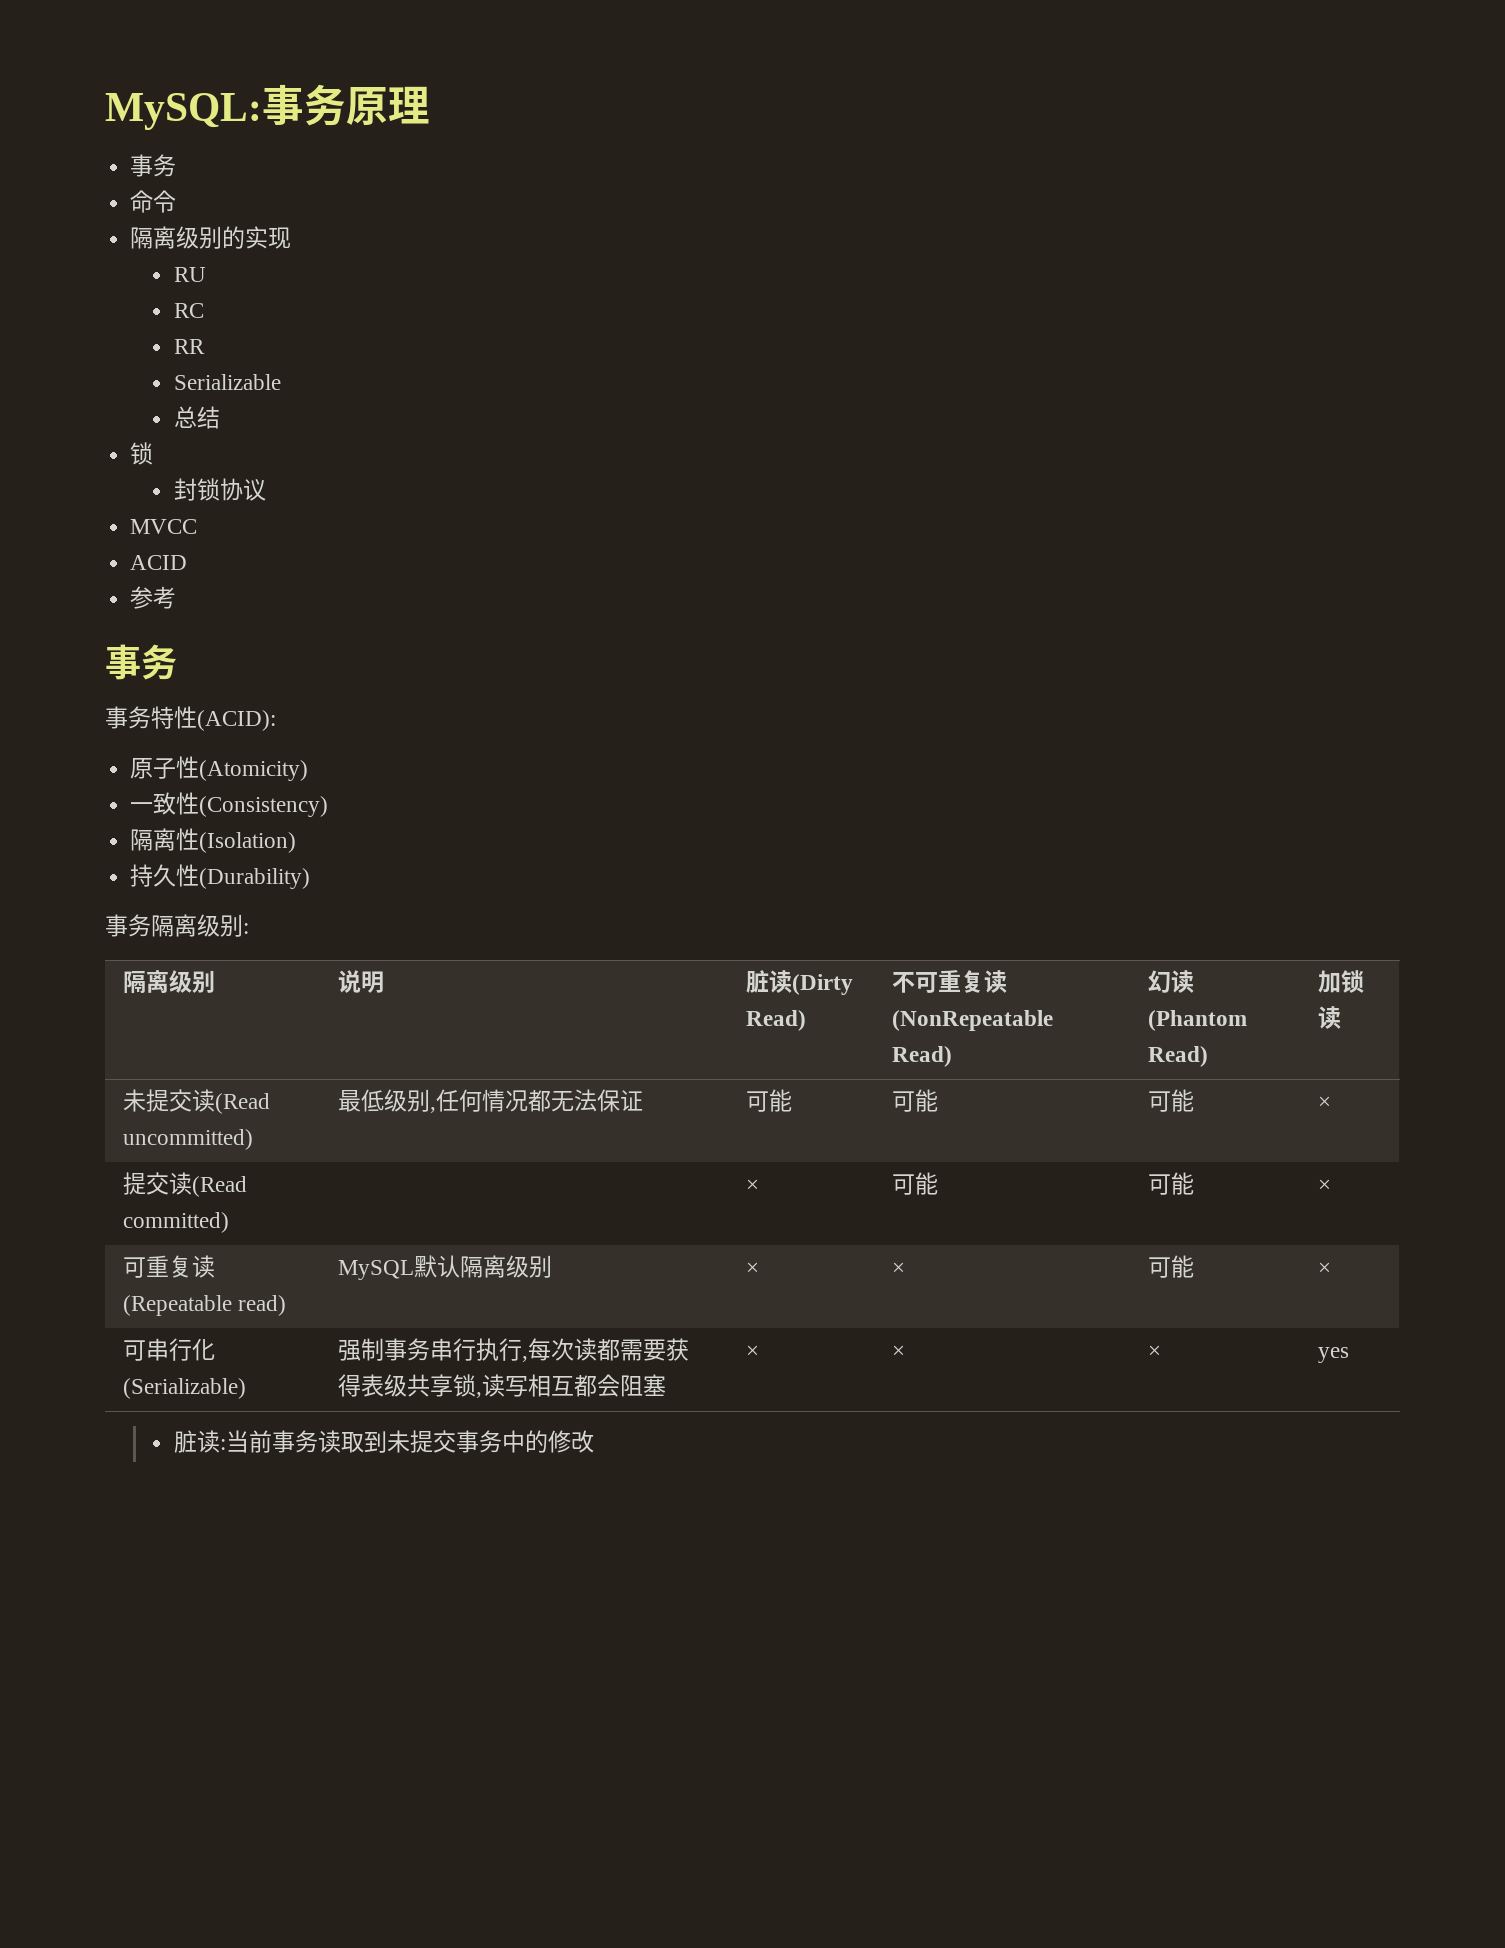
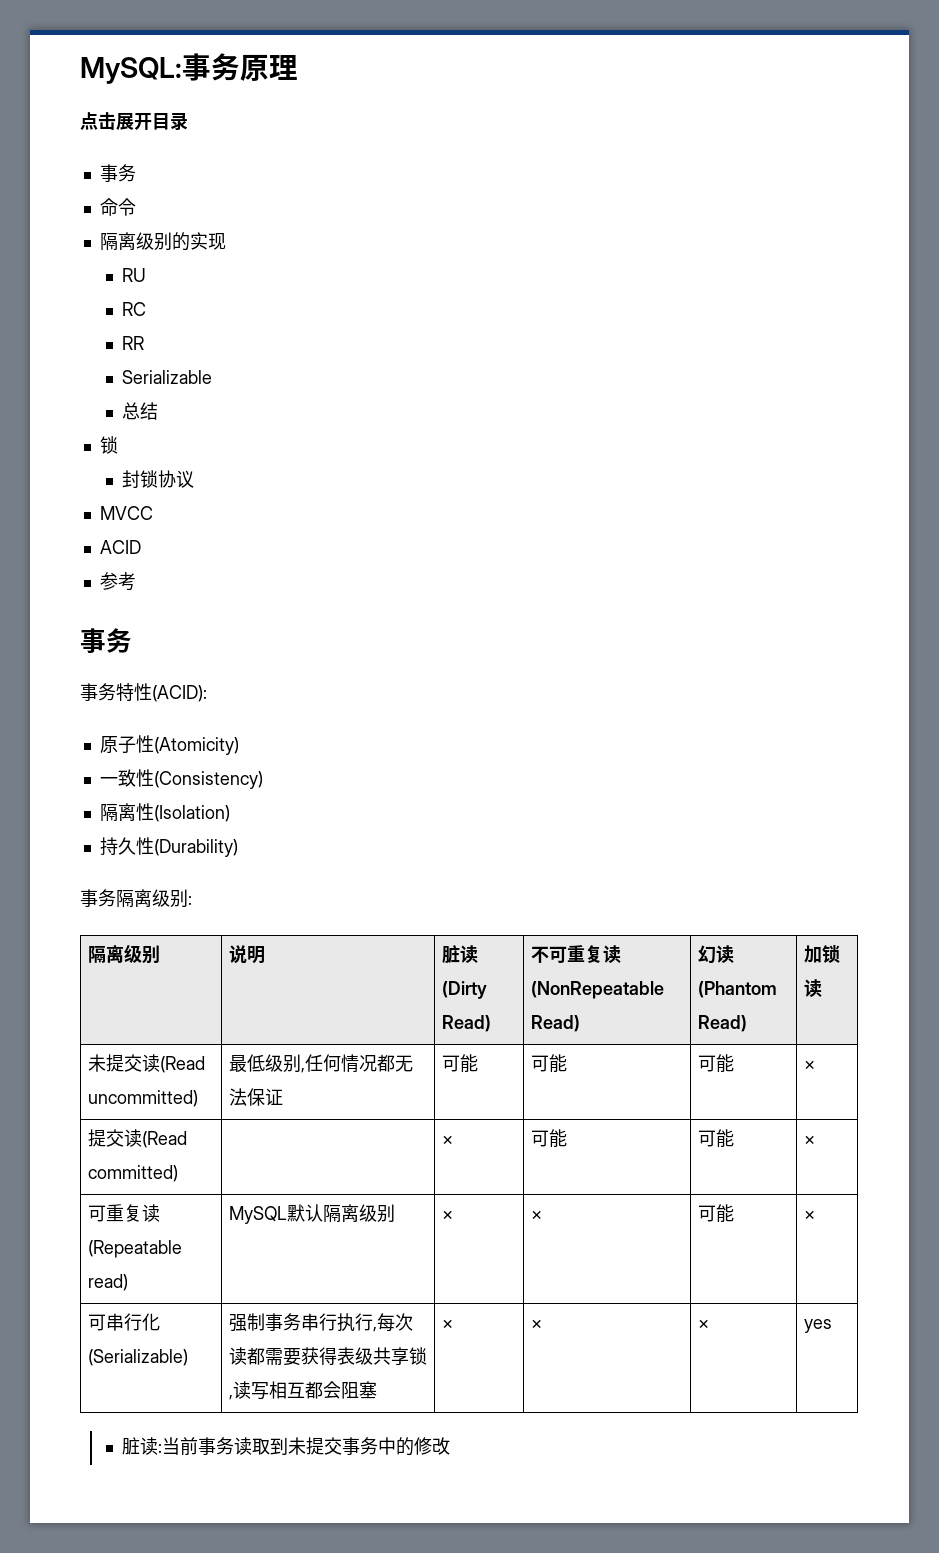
+ 点击展开目录

